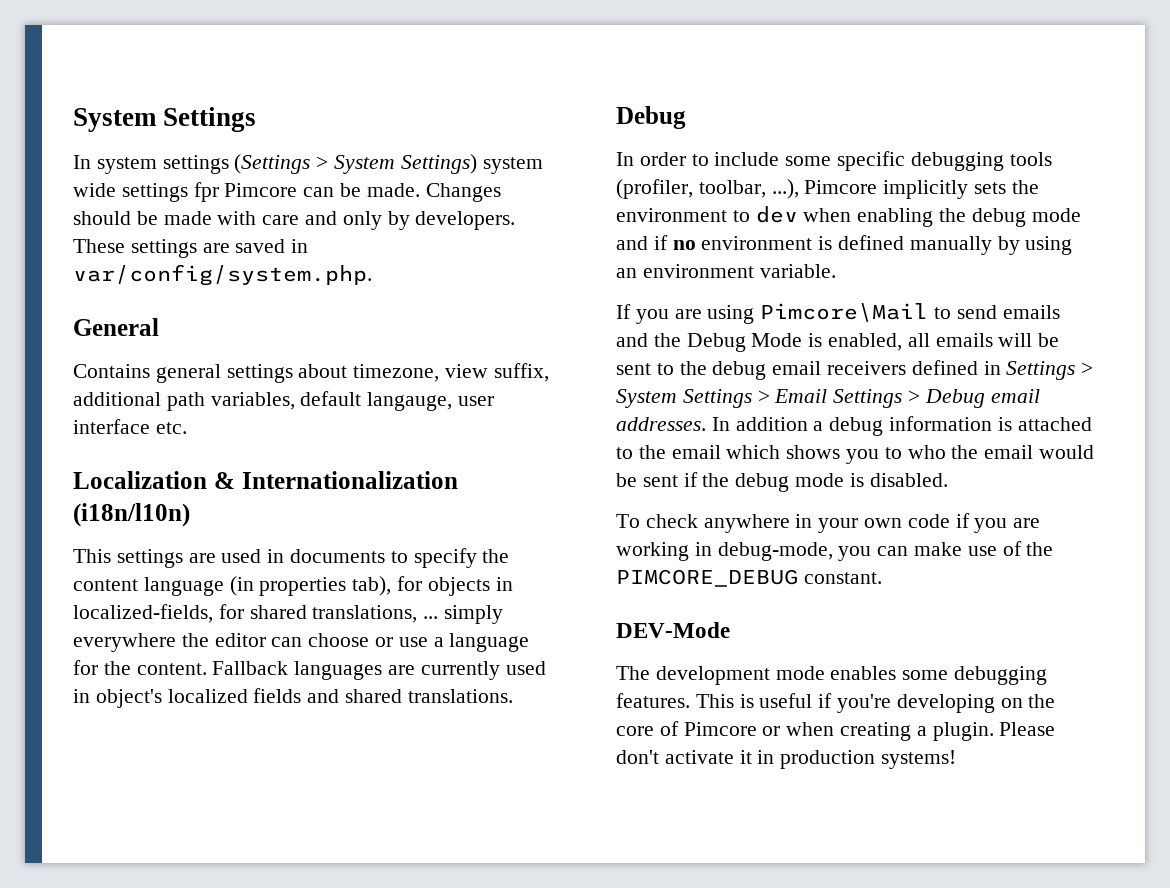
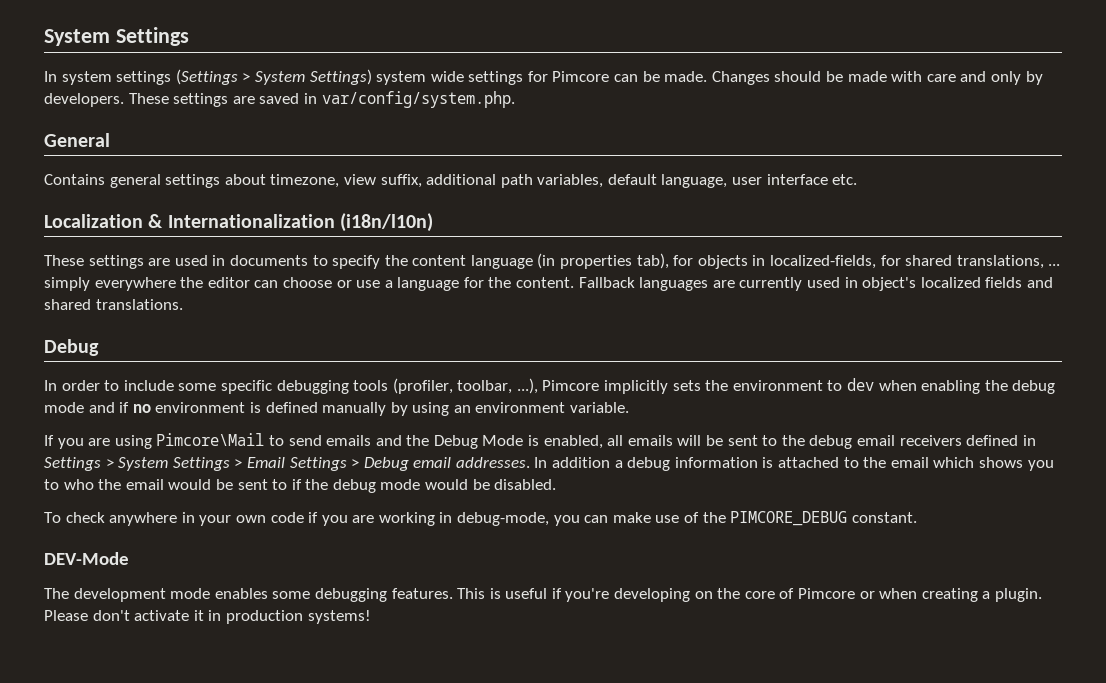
- In system settings (Settings > System Settings) system wide settings fpr Pimcore can be made.
+ In system settings (Settings > System Settings) system wide settings for Pimcore can be made.
- Contains general settings about timezone, view suffix, additional path variables, default langauge, user interface etc.
+ Contains general settings about timezone, view suffix, additional path variables, default language, user interface etc.
- This settings are used in documents to specify the content language (in properties tab), for objects in localized-fields, for shared translations, ... simply everywhere the editor can choose or use a language for the content.
+ These settings are used in documents to specify the content language (in properties tab), for objects in localized-fields, for shared translations, ... simply everywhere the editor can choose or use a language for the content.
- In addition a debug information is attached to the email which shows you to who the email would be sent if the debug mode is disabled.
+ In addition a debug information is attached to the email which shows you to who the email would be sent to if the debug mode would be disabled.

